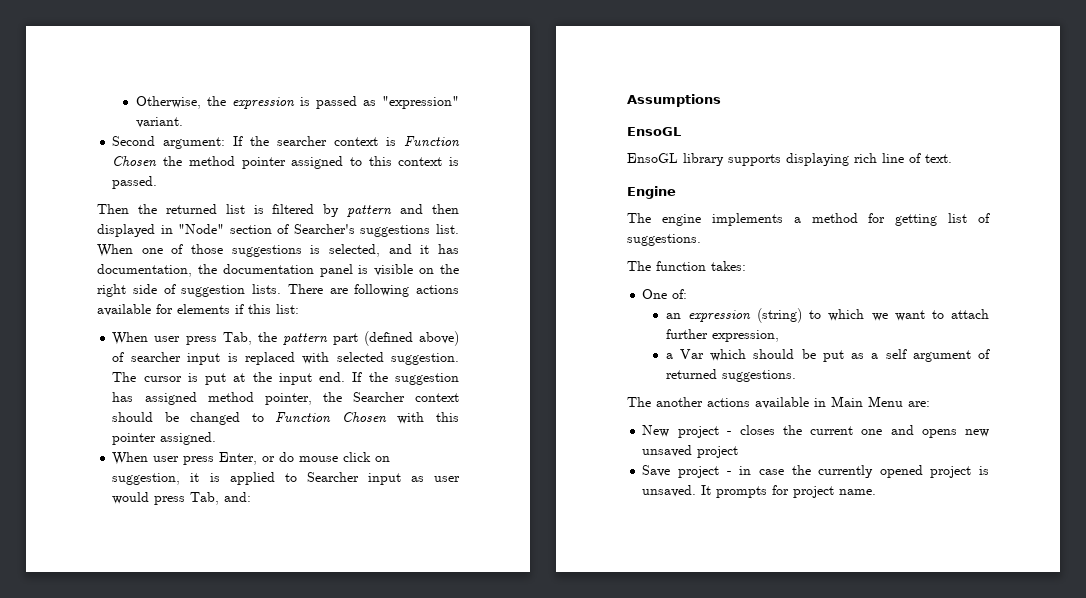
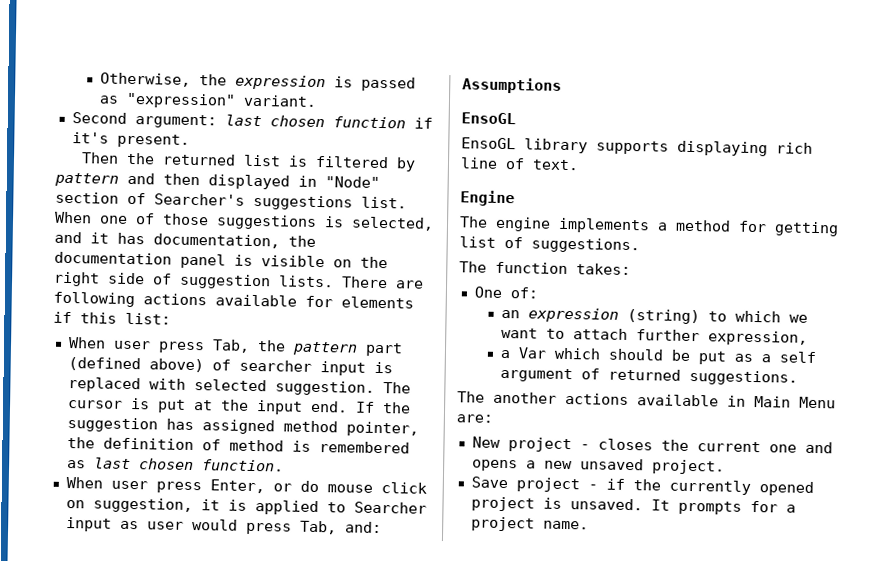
- Second argument: If the searcher context is Function Chosen the method pointer assigned to this context is passed.
+ Second argument: last chosen function if it's present.
- If the suggestion has assigned method pointer, the Searcher context should be changed to Function Chosen with this pointer assigned.
+ If the suggestion has assigned method pointer, the definition of method is remembered as last chosen function.
- New project - closes the current one and opens new unsaved project
+ New project - closes the current one and opens a new unsaved project.
- Save project - in case the currently opened project is unsaved.
+ Save project - if the currently opened project is unsaved.
- It prompts for project name.
+ It prompts for a project name.

